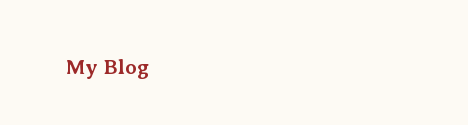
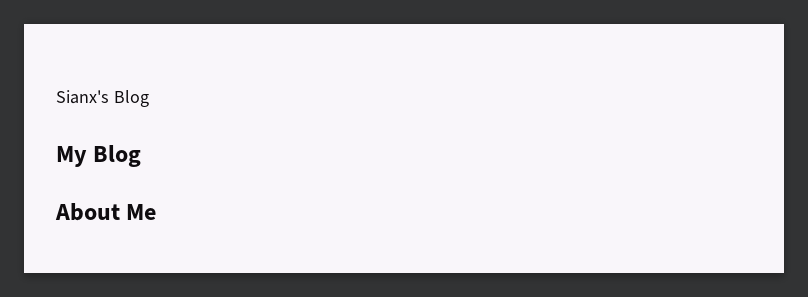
+ Sianx's Blog
+ About Me

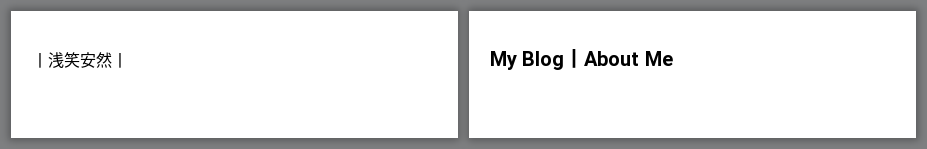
- Sianx's Blog
+ 丨浅笑安然丨
- My Blog
- About Me
+ My Blog丨About Me

